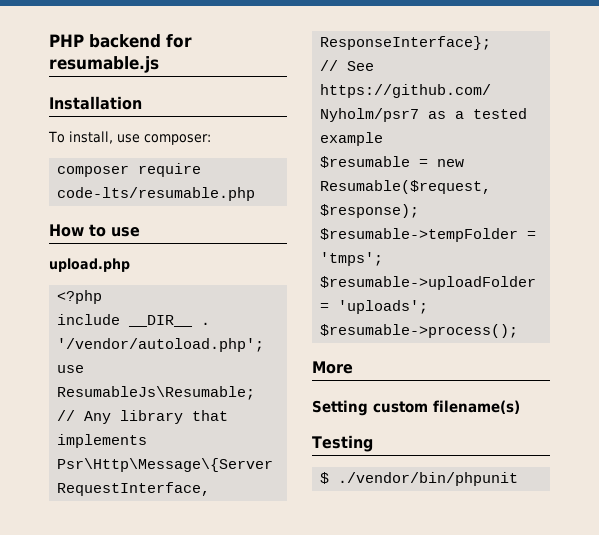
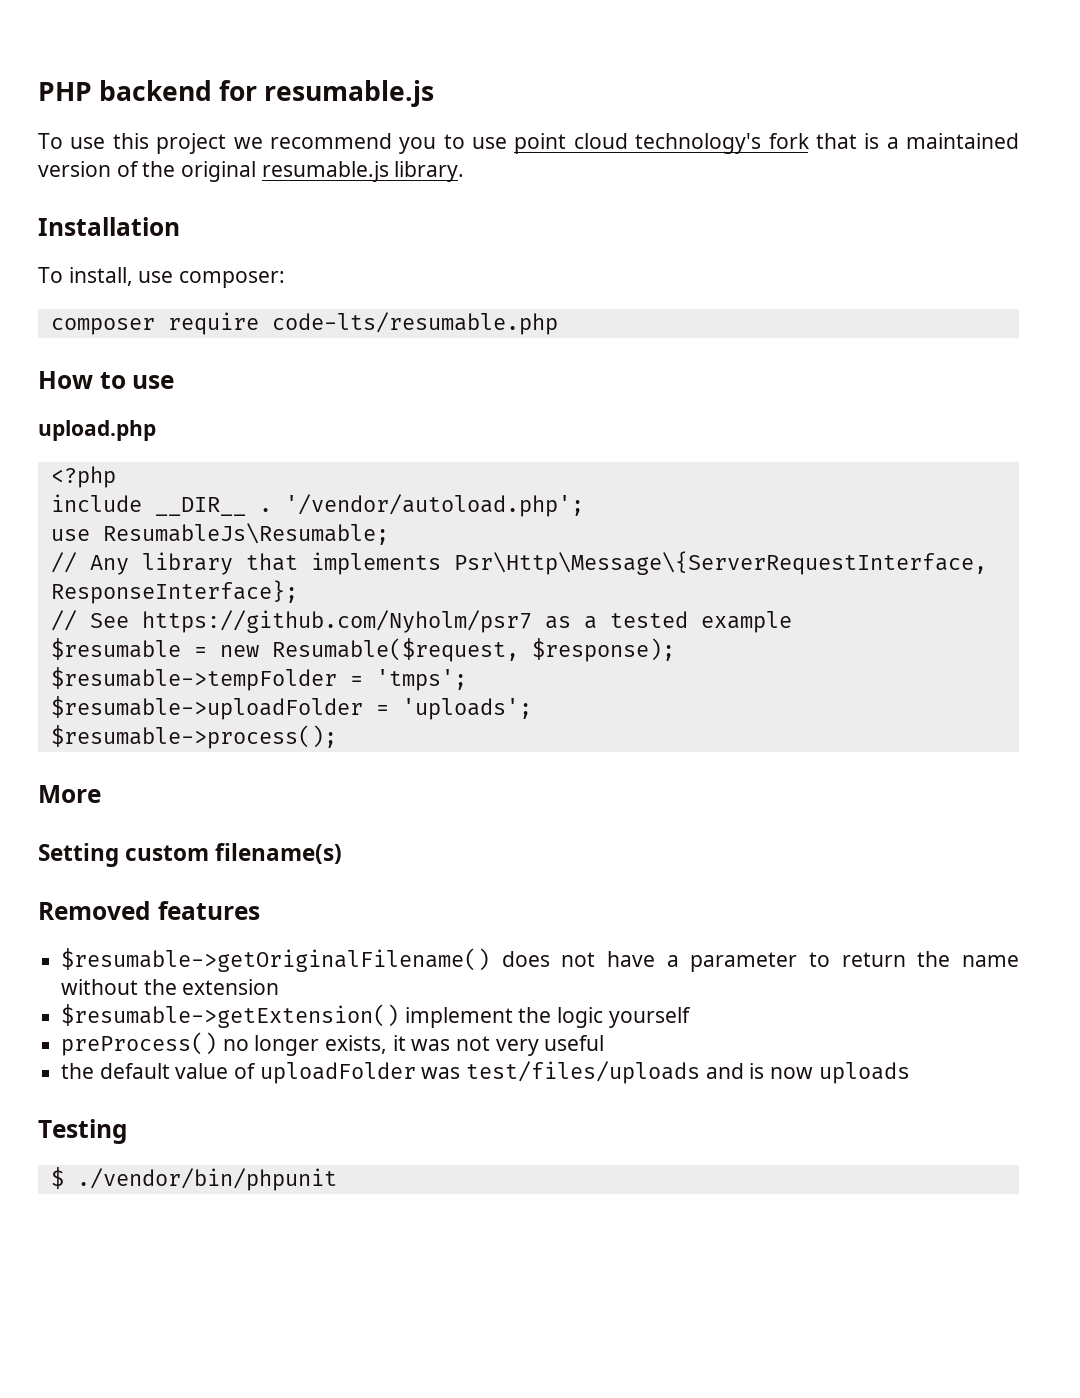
+ To use this project we recommend you to use point cloud technology's fork that is a maintained version of the original resumable.js library.
+ Removed features
+ $resumable->getOriginalFilename() does not have a parameter to return the name without the extension
+ $resumable->getExtension() implement the logic yourself
+ preProcess() no longer exists, it was not very useful
+ the default value of uploadFolder was test/files/uploads and is now uploads

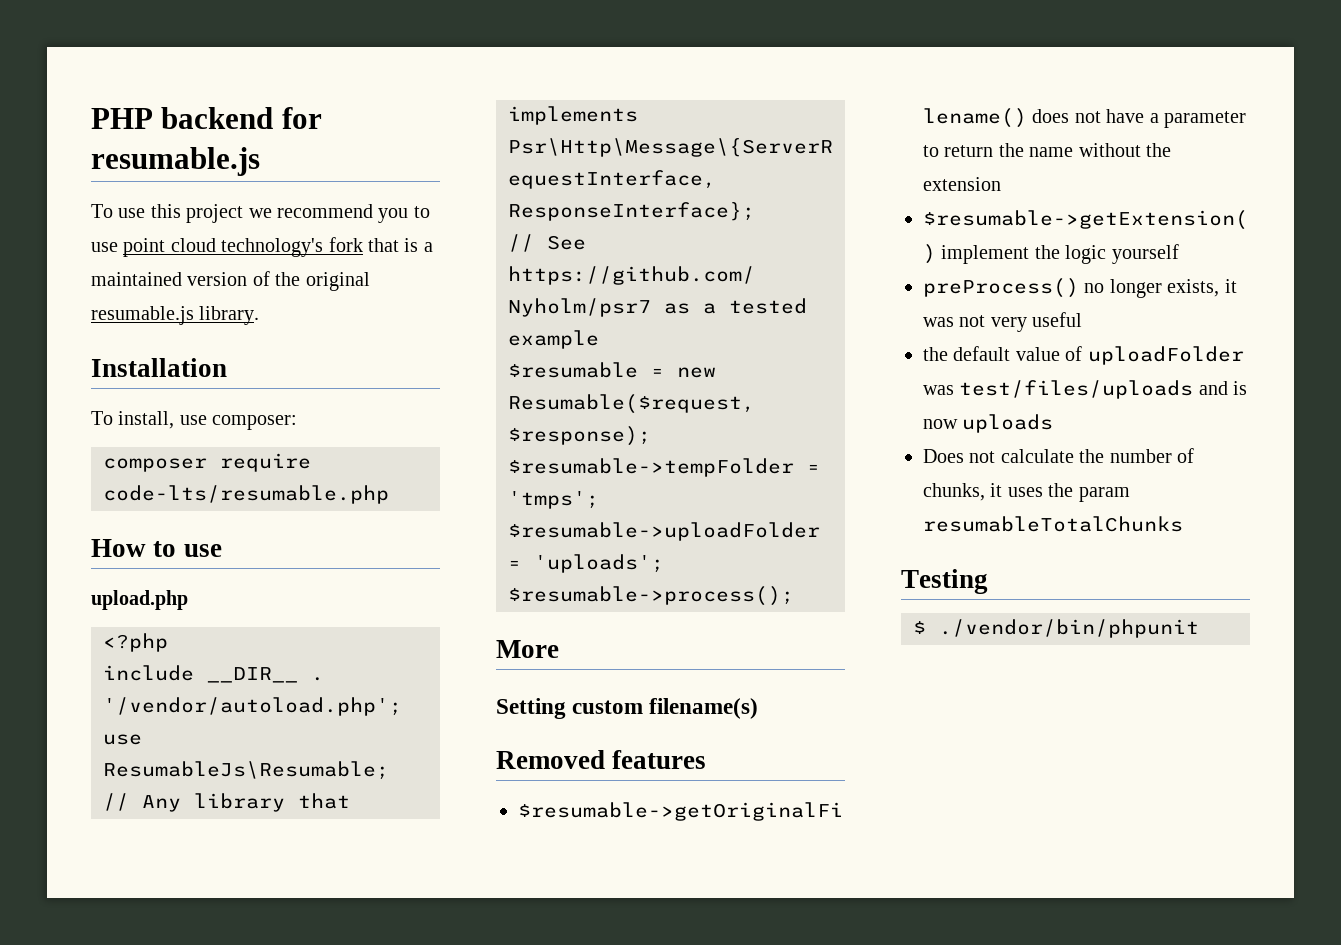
+ Does not calculate the number of chunks, it uses the param resumableTotalChunks

